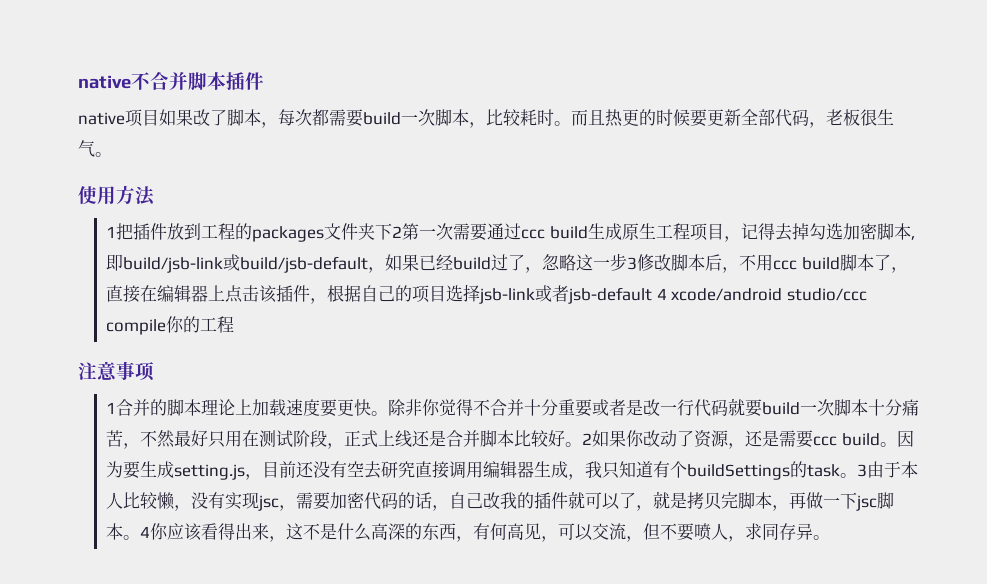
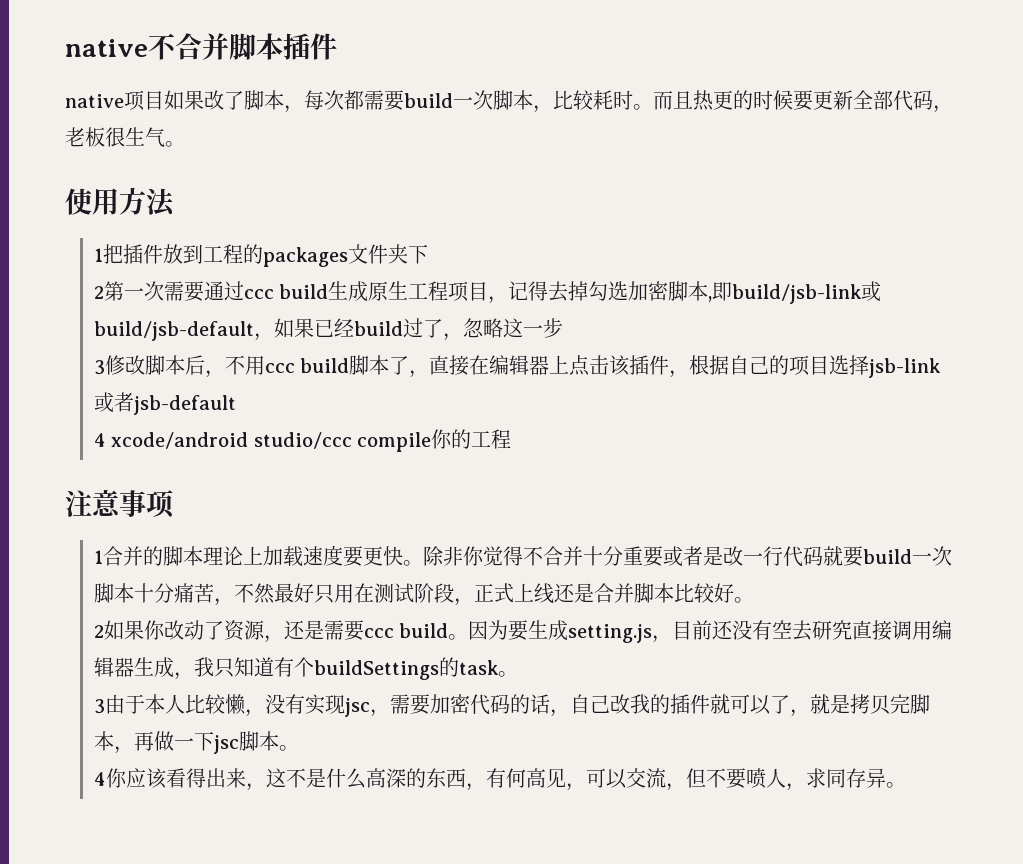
- 1把插件放到工程的packages文件夹下2第一次需要通过ccc build生成原生工程项目，记得去掉勾选加密脚本,即build/jsb-link或build/jsb-default，如果已经build过了，忽略这一步3修改脚本后，不用ccc build脚本了，直接在编辑器上点击该插件，根据自己的项目选择jsb-link或者jsb-default 4 xcode/android studio/ccc compile你的工程
+ 1把插件放到工程的packages文件夹下
+ 2第一次需要通过ccc build生成原生工程项目，记得去掉勾选加密脚本,即build/jsb-link或build/jsb-default，如果已经build过了，忽略这一步
+ 3修改脚本后，不用ccc build脚本了，直接在编辑器上点击该插件，根据自己的项目选择jsb-link或者jsb-default
+ 4 xcode/android studio/ccc compile你的工程
- 除非你觉得不合并十分重要或者是改一行代码就要build一次脚本十分痛苦，不然最好只用在测试阶段，正式上线还是合并脚本比较好。2如果你改动了资源，还是需要ccc build。
+ 除非你觉得不合并十分重要或者是改一行代码就要build一次脚本十分痛苦，不然最好只用在测试阶段，正式上线还是合并脚本比较好。
+ 2如果你改动了资源，还是需要ccc build。
- 因为要生成setting.js，目前还没有空去研究直接调用编辑器生成，我只知道有个buildSettings的task。3由于本人比较懒，没有实现jsc，需要加密代码的话，自己改我的插件就可以了，就是拷贝完脚本，再做一下jsc脚本。4你应该看得出来，这不是什么高深的东西，有何高见，可以交流，但不要喷人，求同存异。
+ 因为要生成setting.js，目前还没有空去研究直接调用编辑器生成，我只知道有个buildSettings的task。
+ 3由于本人比较懒，没有实现jsc，需要加密代码的话，自己改我的插件就可以了，就是拷贝完脚本，再做一下jsc脚本。
+ 4你应该看得出来，这不是什么高深的东西，有何高见，可以交流，但不要喷人，求同存异。

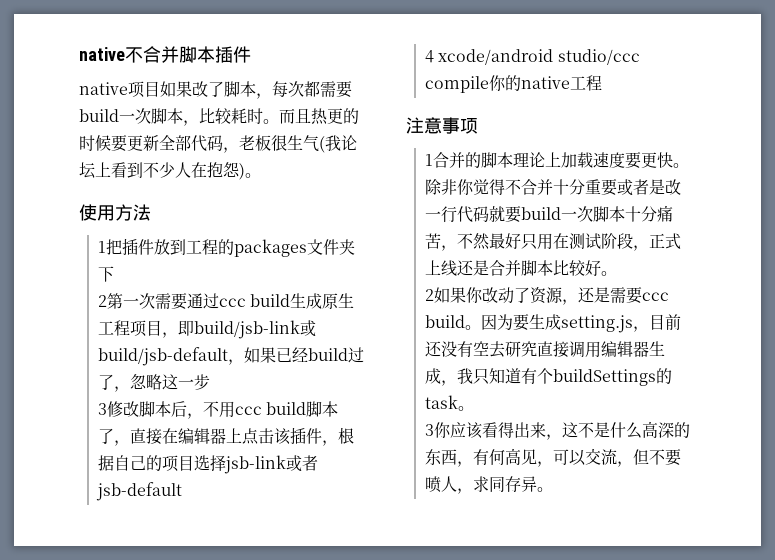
- 而且热更的时候要更新全部代码，老板很生气。
+ 而且热更的时候要更新全部代码，老板很生气(我论坛上看到不少人在抱怨)。
- 2第一次需要通过ccc build生成原生工程项目，记得去掉勾选加密脚本,即build/jsb-link或build/jsb-default，如果已经build过了，忽略这一步
+ 2第一次需要通过ccc build生成原生工程项目，即build/jsb-link或build/jsb-default，如果已经build过了，忽略这一步
- 4 xcode/android studio/ccc compile你的工程
+ 4 xcode/android studio/ccc compile你的native工程
- 3由于本人比较懒，没有实现jsc，需要加密代码的话，自己改我的插件就可以了，就是拷贝完脚本，再做一下jsc脚本。
- 4你应该看得出来，这不是什么高深的东西，有何高见，可以交流，但不要喷人，求同存异。
+ 3你应该看得出来，这不是什么高深的东西，有何高见，可以交流，但不要喷人，求同存异。

